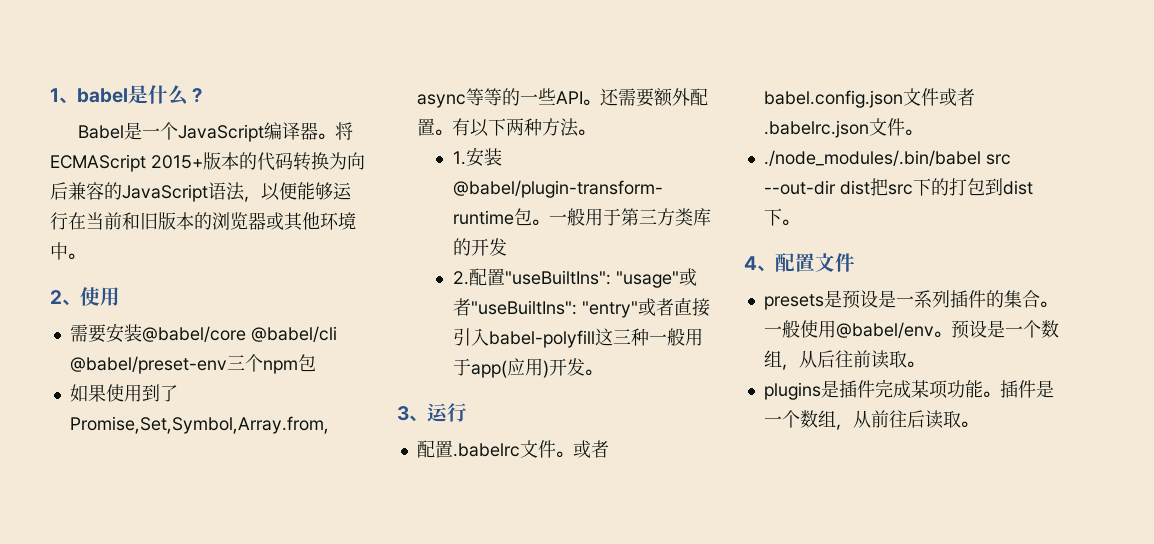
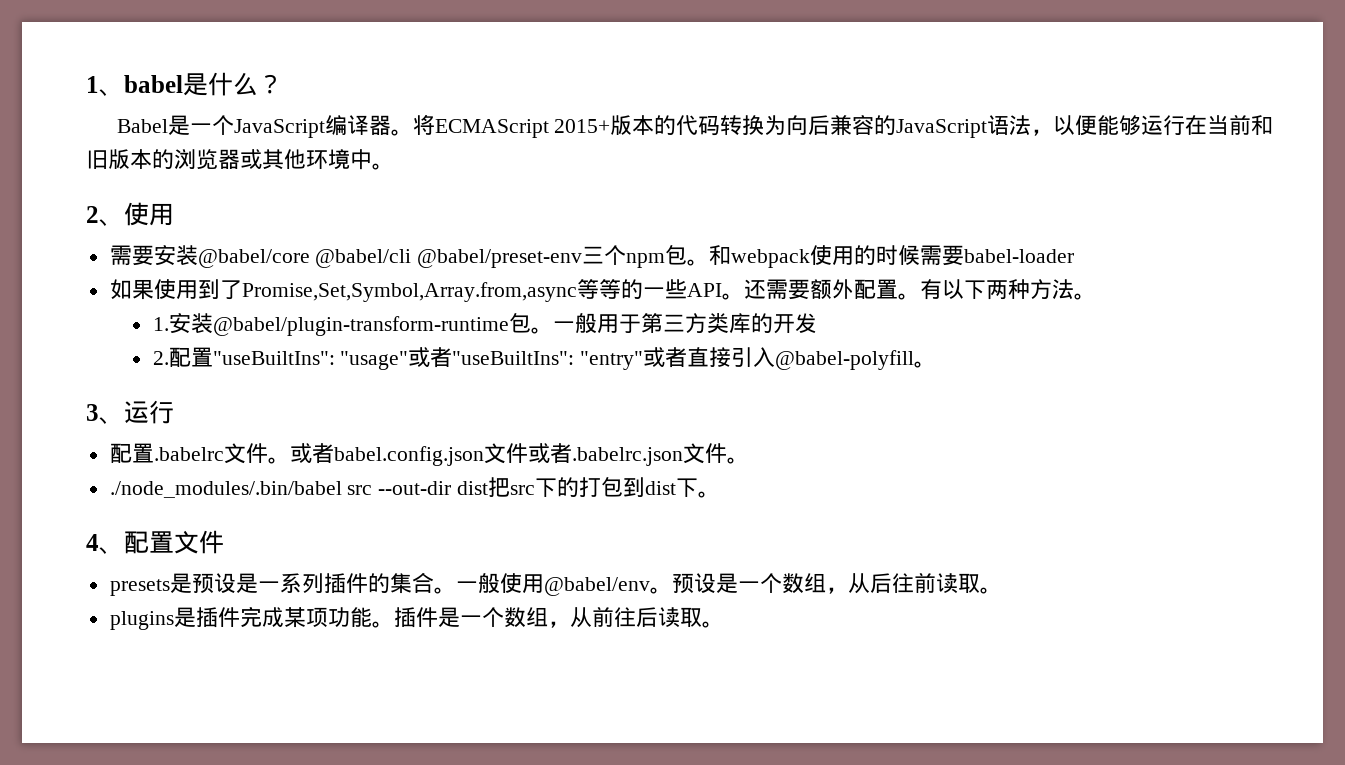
- 需要安装@babel/core @babel/cli @babel/preset-env三个npm包
+ 需要安装@babel/core @babel/cli @babel/preset-env三个npm包。和webpack使用的时候需要babel-loader
- 2.配置"useBuiltIns": "usage"或者"useBuiltIns": "entry"或者直接引入babel-polyfill这三种一般用于app(应用)开发。
+ 2.配置"useBuiltIns": "usage"或者"useBuiltIns": "entry"或者直接引入@babel-polyfill。

